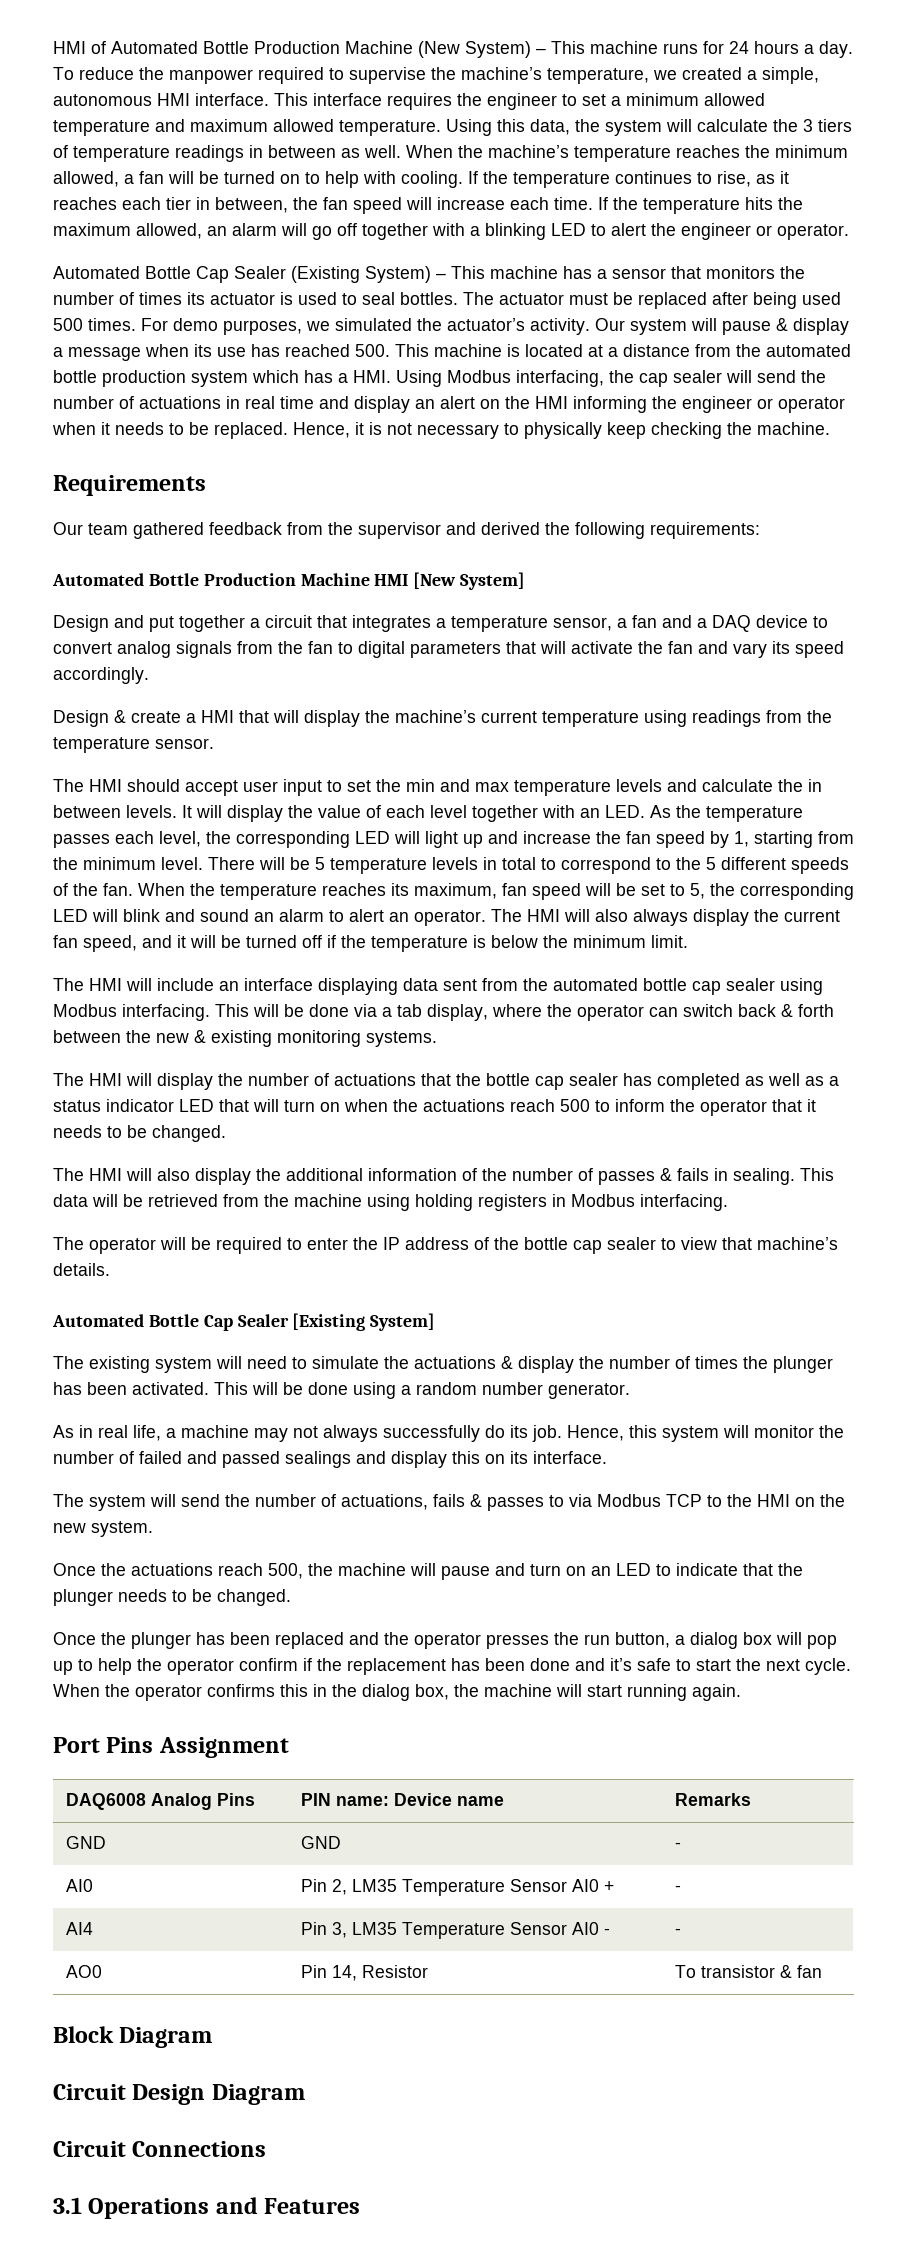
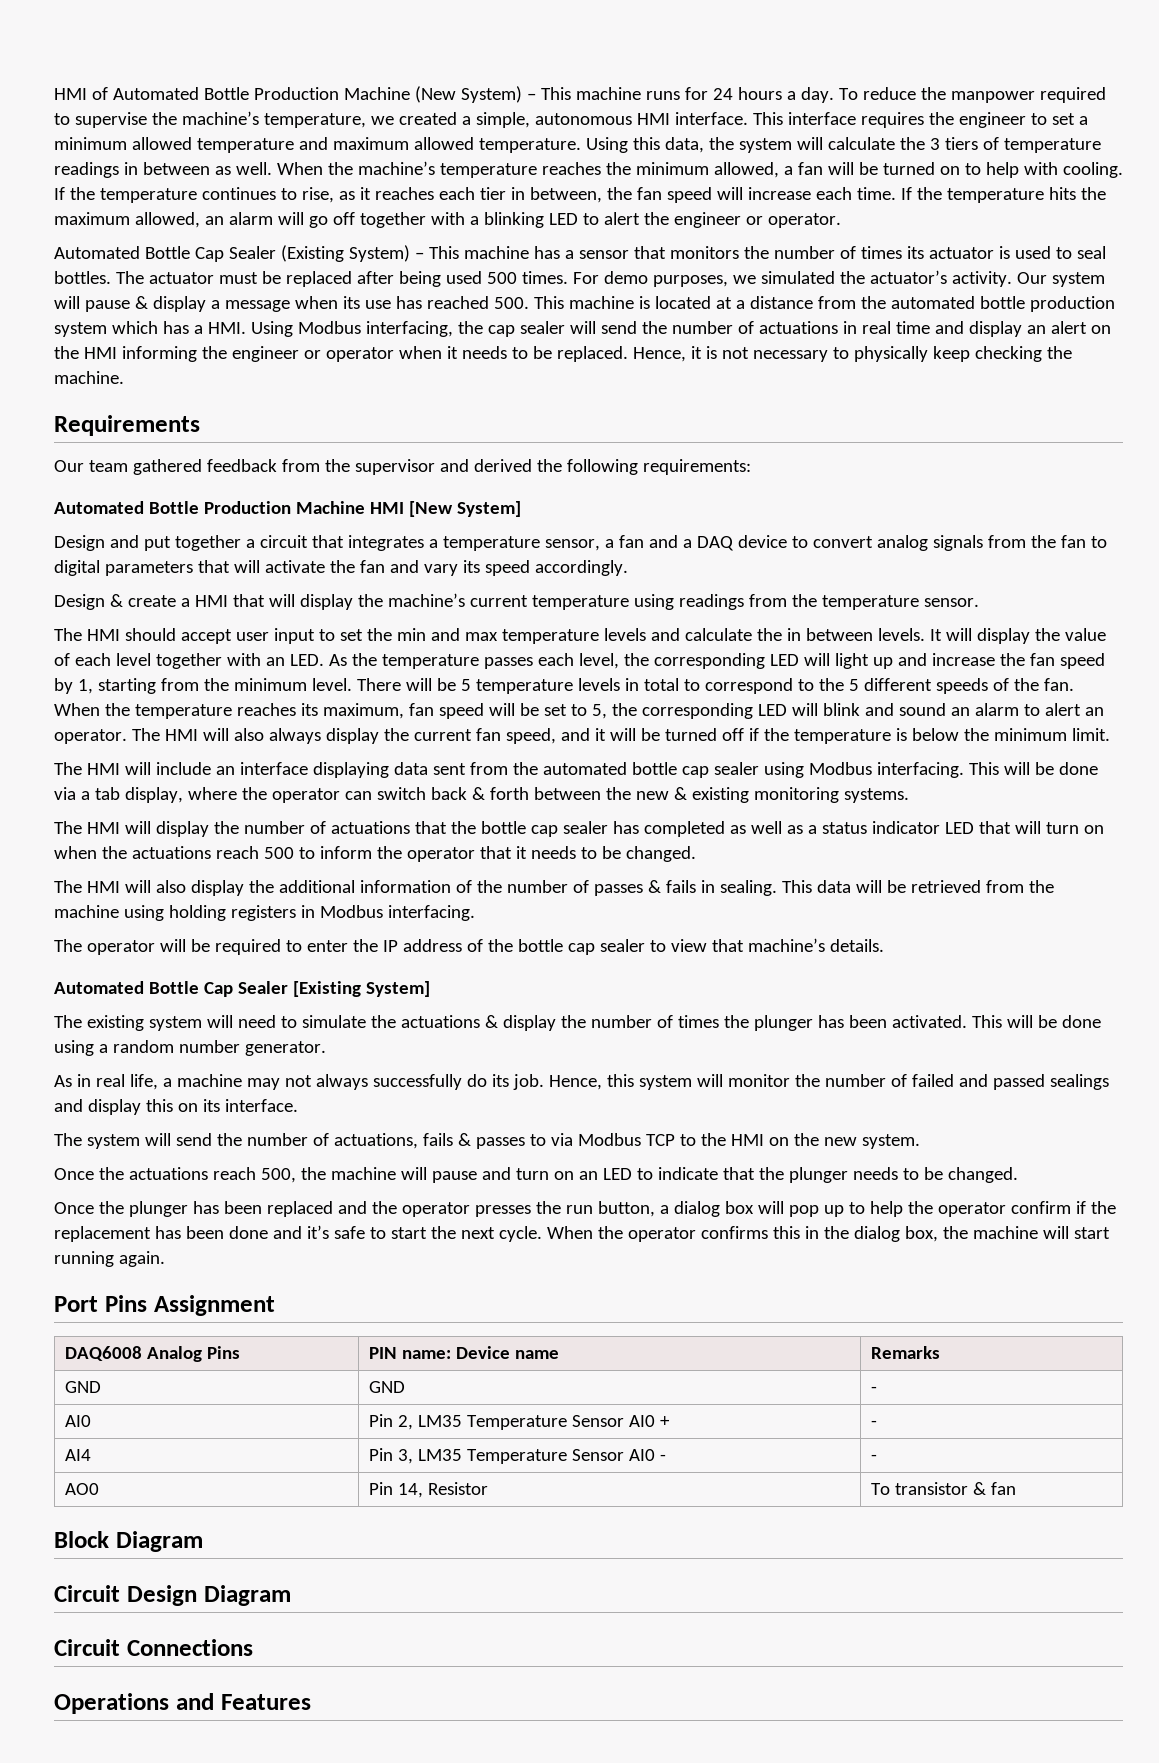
- 3.1 Operations and Features
+ Operations and Features

